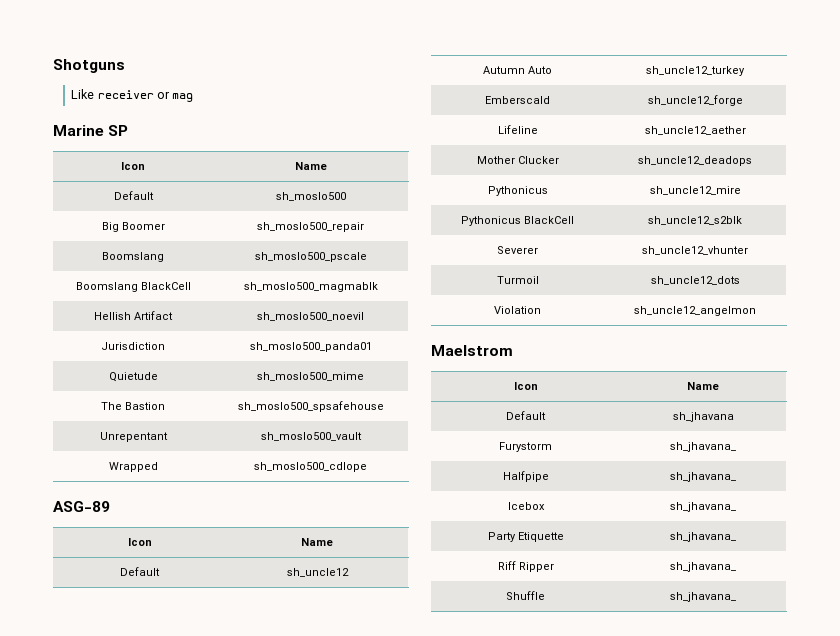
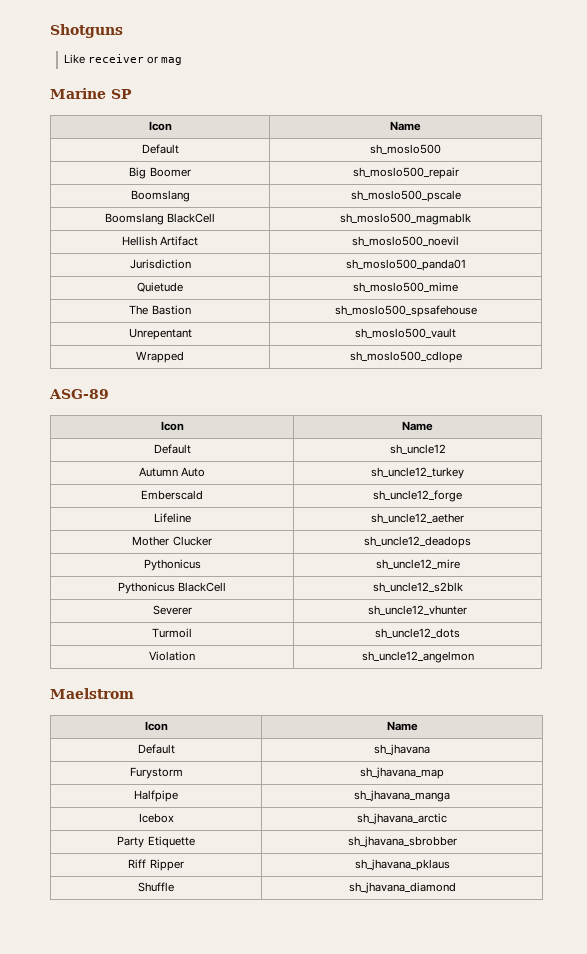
- Furystorm | sh_jhavana_
+ Furystorm | sh_jhavana_map
- Halfpipe | sh_jhavana_
+ Halfpipe | sh_jhavana_manga
- Icebox | sh_jhavana_
+ Icebox | sh_jhavana_arctic
- Party Etiquette | sh_jhavana_
+ Party Etiquette | sh_jhavana_sbrobber
- Riff Ripper | sh_jhavana_
+ Riff Ripper | sh_jhavana_pklaus
- Shuffle | sh_jhavana_
+ Shuffle | sh_jhavana_diamond

